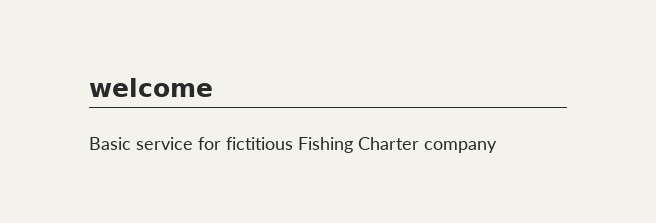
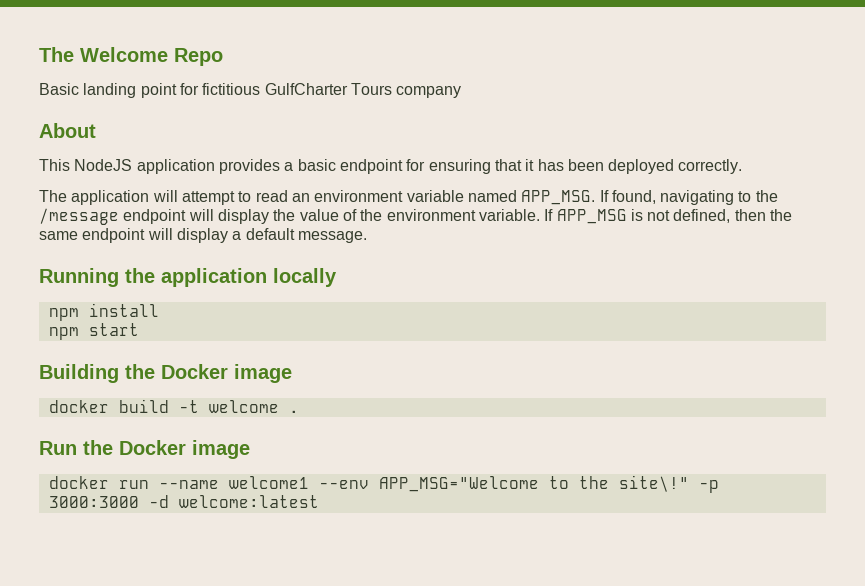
- welcome
- Basic service for fictitious Fishing Charter company
+ The Welcome Repo
+ Basic landing point for fictitious GulfCharter Tours company
+ About
+ This NodeJS application provides a basic endpoint for ensuring that it has been deployed correctly.
+ The application will attempt to read an environment variable named APP_MSG. If found, navigating to the /message endpoint will display the value of the environment variable. If APP_MSG is not defined, then the same endpoint will display a default message.
+ Running the application locally
+ npm install
+ npm start
+ Building the Docker image
+ docker build -t welcome .
+ Run the Docker image
+ docker run --name welcome1 --env APP_MSG="Welcome to the site\!" -p 3000:3000 -d welcome:latest

